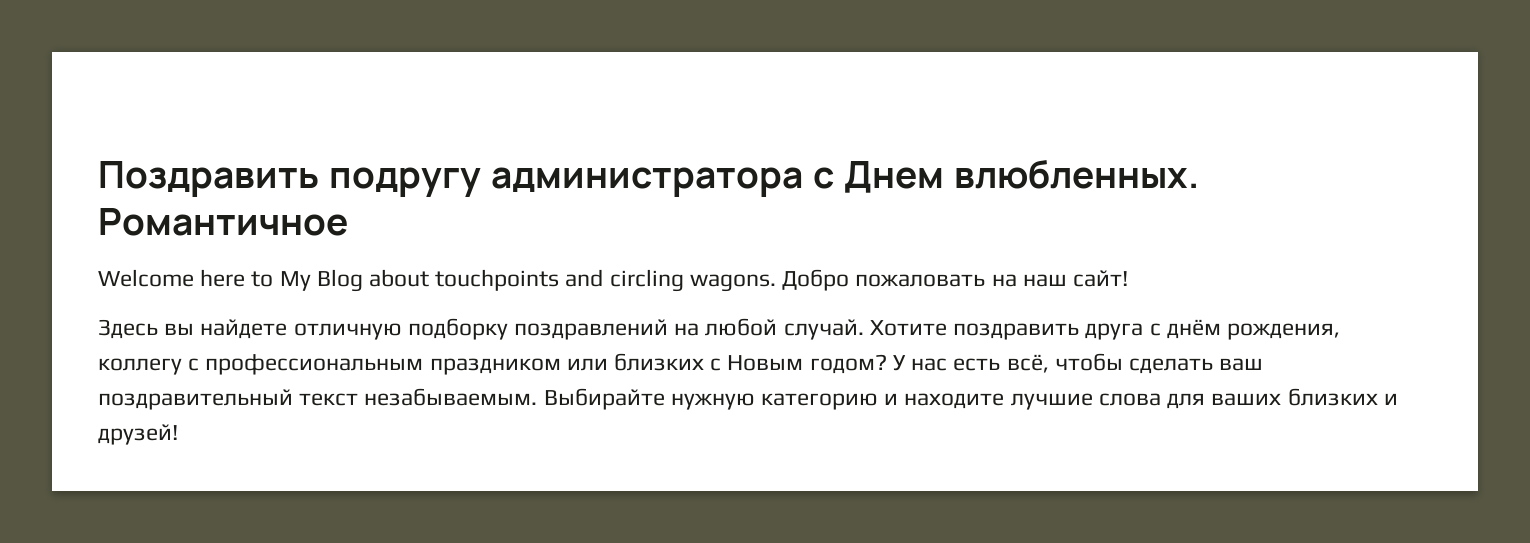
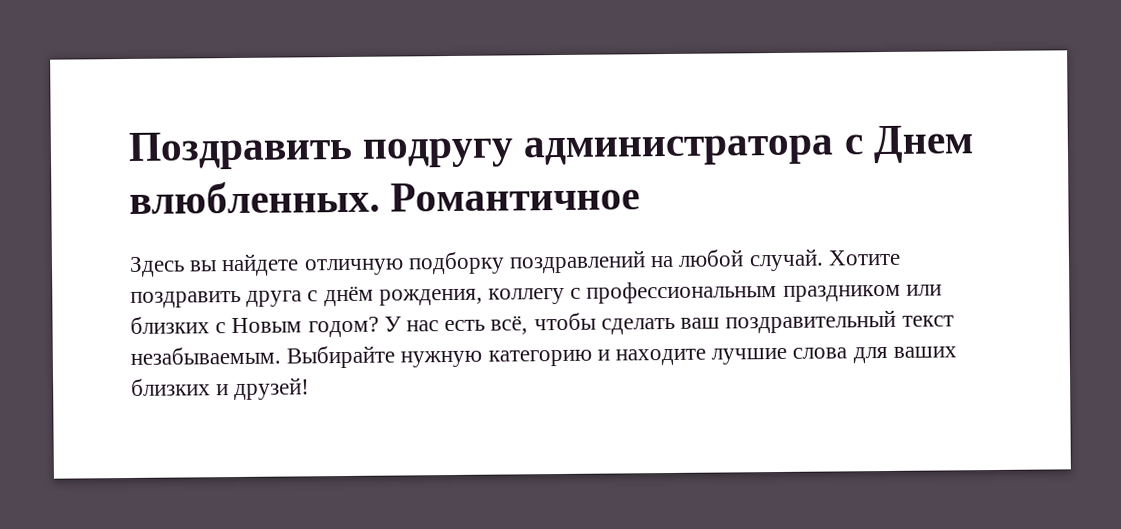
- Welcome here to My Blog about touchpoints and circling wagons. Добро пожаловать на наш сайт!

